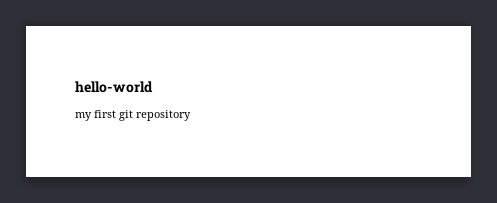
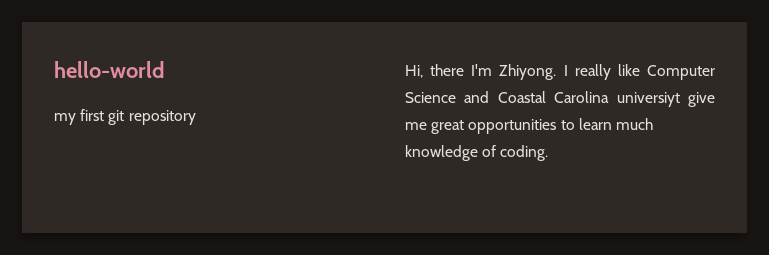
+ Hi, there I'm Zhiyong. I really like Computer Science and Coastal Carolina universiyt give me great opportunities to learn much knowledge of coding.

